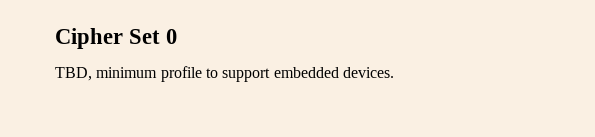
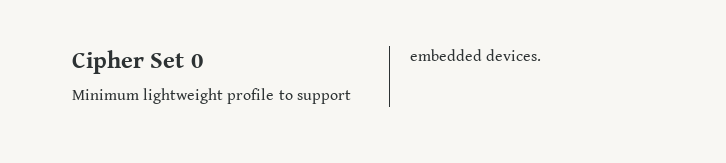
- TBD, minimum profile to support embedded devices.
+ Minimum lightweight profile to support embedded devices.

